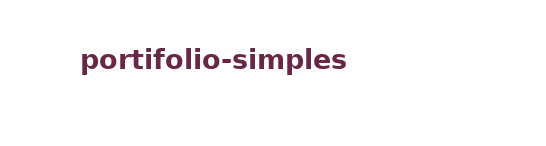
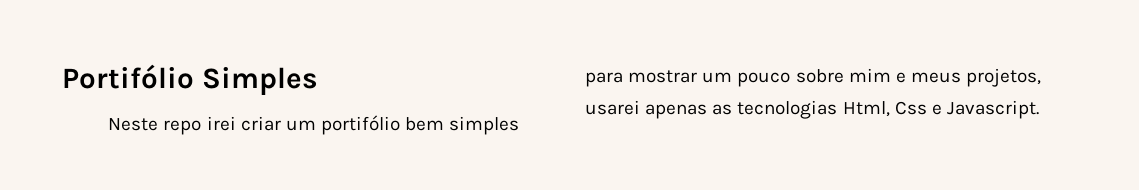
- portifolio-simples
+ Portifólio Simples
+ Neste repo irei criar um portifólio bem simples para mostrar um pouco sobre mim e meus projetos, usarei apenas as tecnologias Html, Css e Javascript.

